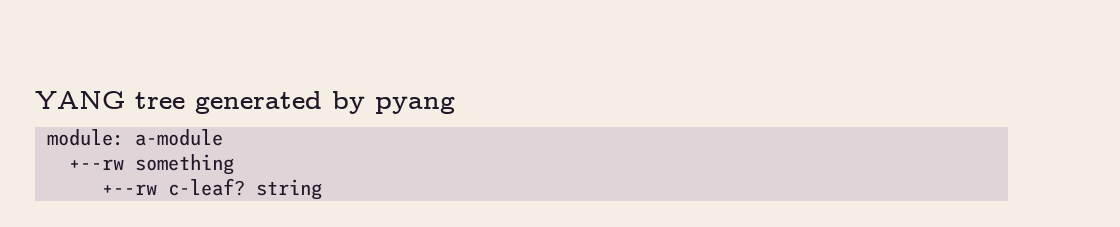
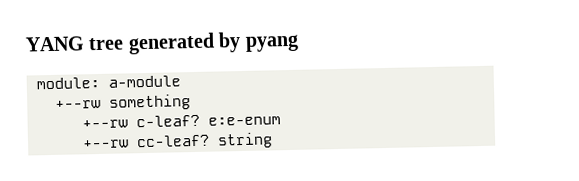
- +--rw c-leaf? string
+ +--rw c-leaf? e:e-enum
+ +--rw cc-leaf? string

